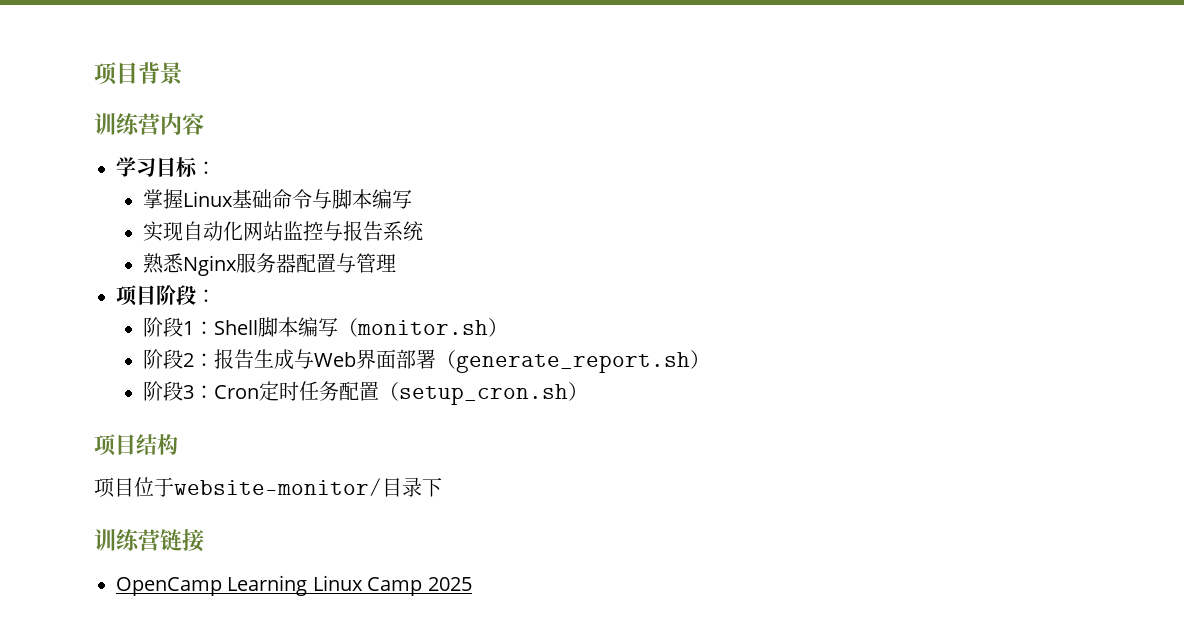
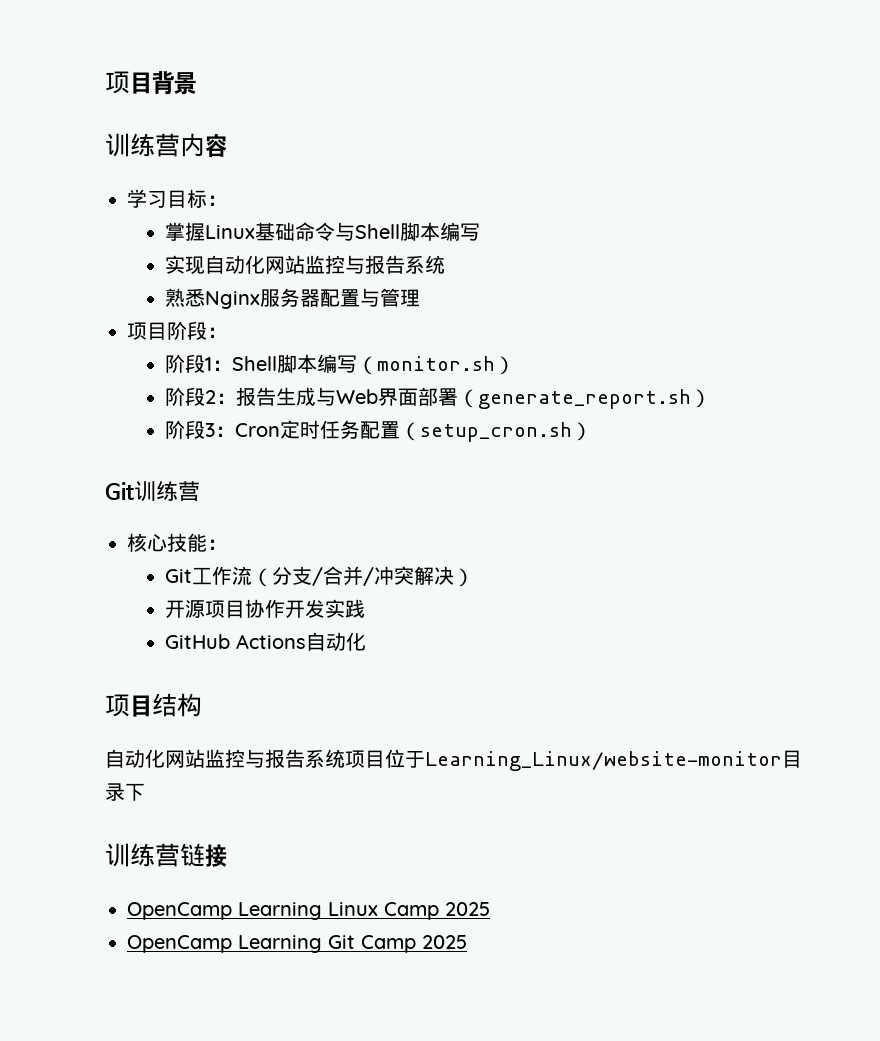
- 掌握Linux基础命令与脚本编写
+ 掌握Linux基础命令与Shell脚本编写
+ Git训练营
+ 核心技能：
+ Git工作流（分支/合并/冲突解决）
+ 开源项目协作开发实践
+ GitHub Actions自动化
  项目结构
- 项目位于website-monitor/目录下
+ 自动化网站监控与报告系统项目位于Learning_Linux/website-monitor目录下
+ OpenCamp Learning Git Camp 2025

